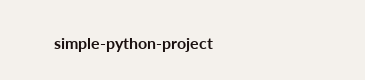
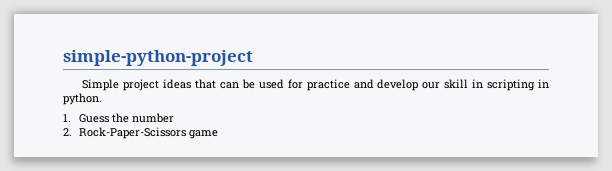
+ Simple project ideas that can be used for practice and develop our skill in scripting in python.
+ 1. Guess the number
+ 2. Rock-Paper-Scissors game

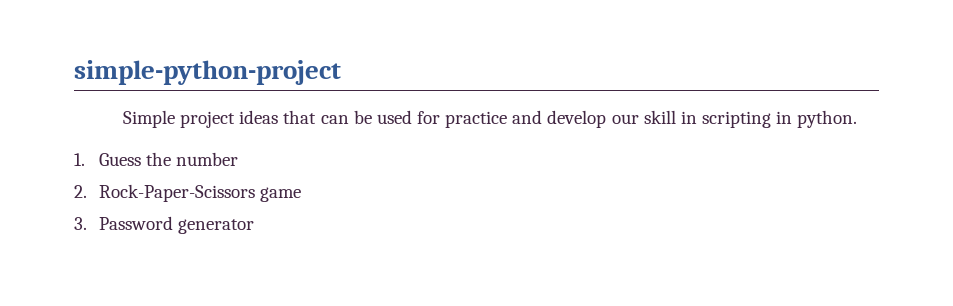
+ 3. Password generator

